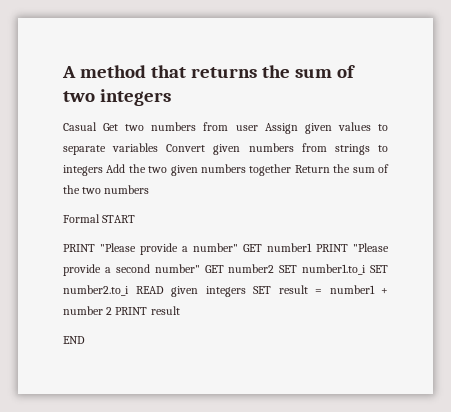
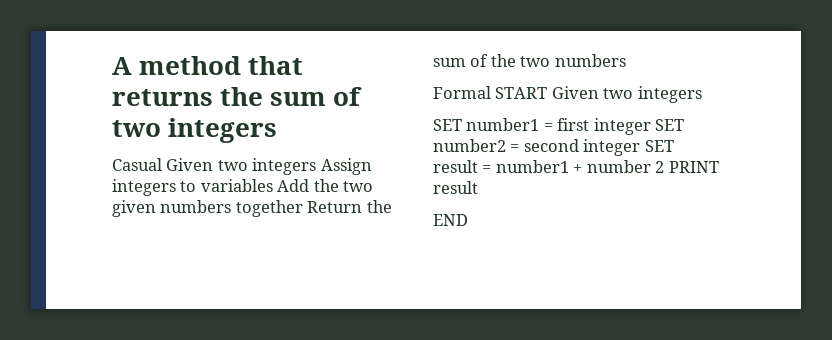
- Casual Get two numbers from user Assign given values to separate variables Convert given numbers from strings to integers Add the two given numbers together Return the sum of the two numbers
+ Casual Given two integers Assign integers to variables Add the two given numbers together Return the sum of the two numbers
- Formal START
- PRINT "Please provide a number" GET number1 PRINT "Please provide a second number" GET number2 SET number1.to_i SET number2.to_i READ given integers SET result = number1 + number 2 PRINT result
+ Formal START Given two integers
+ SET number1 = first integer SET number2 = second integer SET result = number1 + number 2 PRINT result

